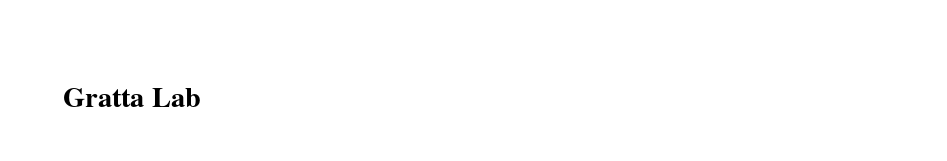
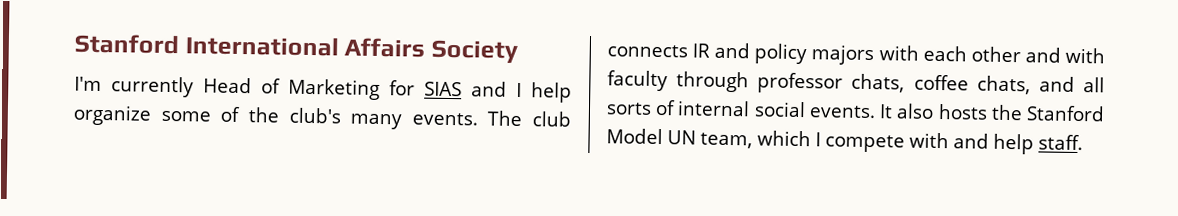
- Gratta Lab
+ Stanford International Affairs Society
+ I'm currently Head of Marketing for SIAS and I help organize some of the club's many events. The club connects IR and policy majors with each other and with faculty through professor chats, coffee chats, and all sorts of internal social events. It also hosts the Stanford Model UN team, which I compete with and help staff.

